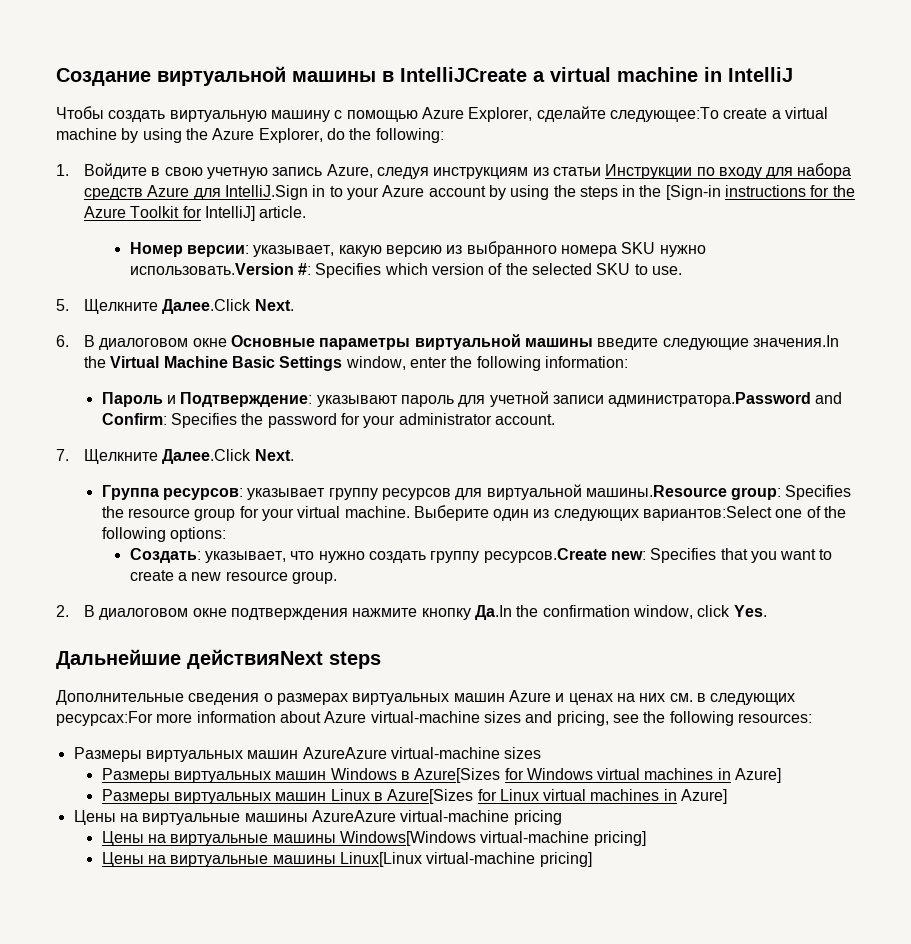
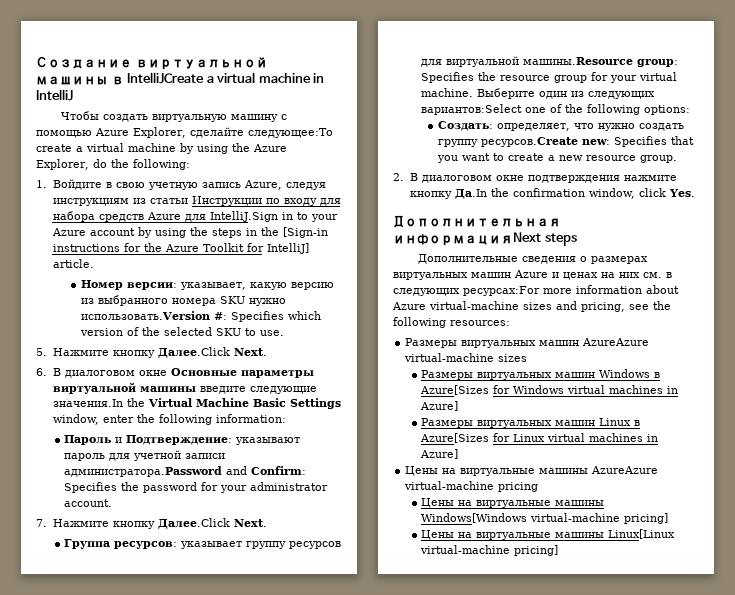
- 5. Щелкните Далее.Click Next.
+ 5. Нажмите кнопку Далее.Click Next.
- 7. Щелкните Далее.Click Next.
+ 7. Нажмите кнопку Далее.Click Next.
- Создать: указывает, что нужно создать группу ресурсов.Create new: Specifies that you want to create a new resource group.
+ Создать: определяет, что нужно создать группу ресурсов.Create new: Specifies that you want to create a new resource group.
- Дальнейшие действияNext steps
+ Дополнительная информацияNext steps

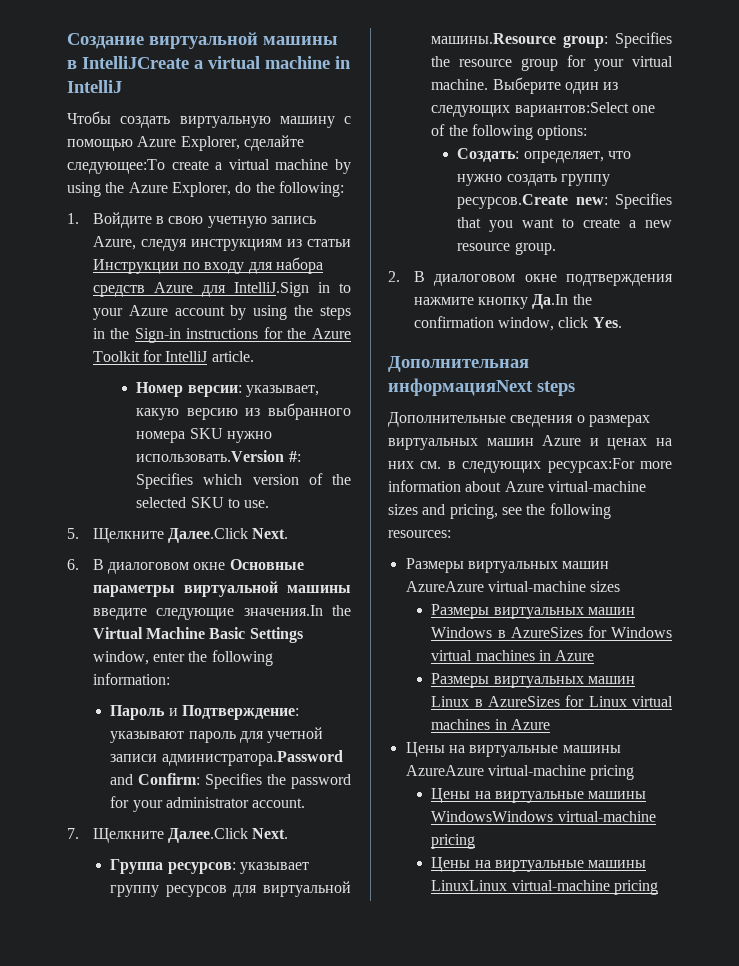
- 1. Войдите в свою учетную запись Azure, следуя инструкциям из статьи Инструкции по входу для набора средств Azure для IntelliJ.Sign in to your Azure account by using the steps in the [Sign-in instructions for the Azure Toolkit for IntelliJ] article.
+ 1. Войдите в свою учетную запись Azure, следуя инструкциям из статьи Инструкции по входу для набора средств Azure для IntelliJ.Sign in to your Azure account by using the steps in the Sign-in instructions for the Azure Toolkit for IntelliJ article.
- 5. Нажмите кнопку Далее.Click Next.
+ 5. Щелкните Далее.Click Next.
- 7. Нажмите кнопку Далее.Click Next.
+ 7. Щелкните Далее.Click Next.
- Размеры виртуальных машин Windows в Azure[Sizes for Windows virtual machines in Azure]
+ Размеры виртуальных машин Windows в AzureSizes for Windows virtual machines in Azure
- Размеры виртуальных машин Linux в Azure[Sizes for Linux virtual machines in Azure]
+ Размеры виртуальных машин Linux в AzureSizes for Linux virtual machines in Azure
- Цены на виртуальные машины Windows[Windows virtual-machine pricing]
- Цены на виртуальные машины Linux[Linux virtual-machine pricing]
+ Цены на виртуальные машины WindowsWindows virtual-machine pricing
+ Цены на виртуальные машины LinuxLinux virtual-machine pricing

